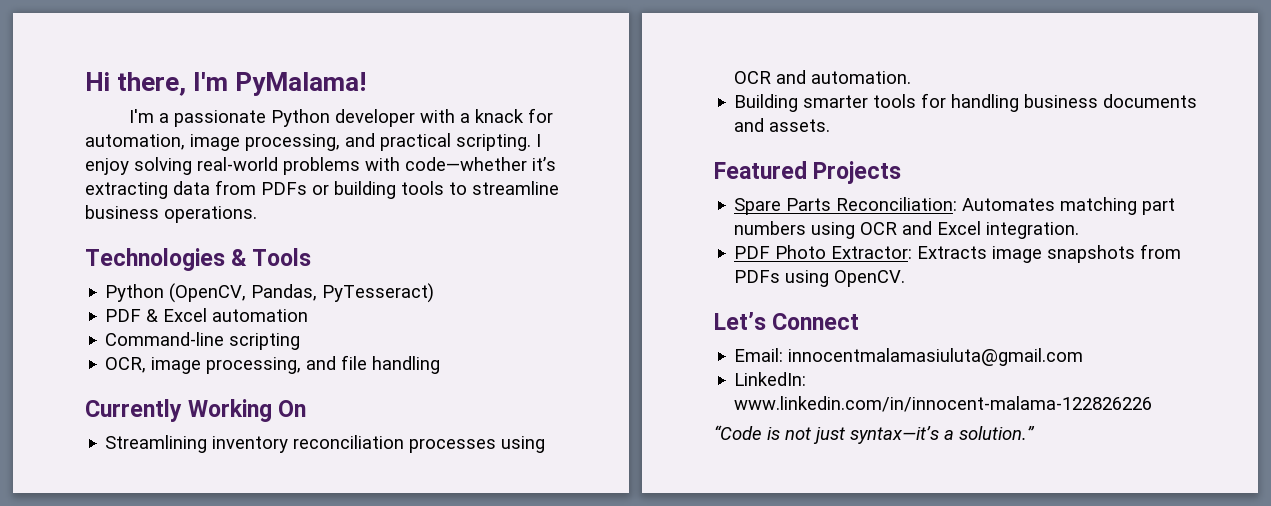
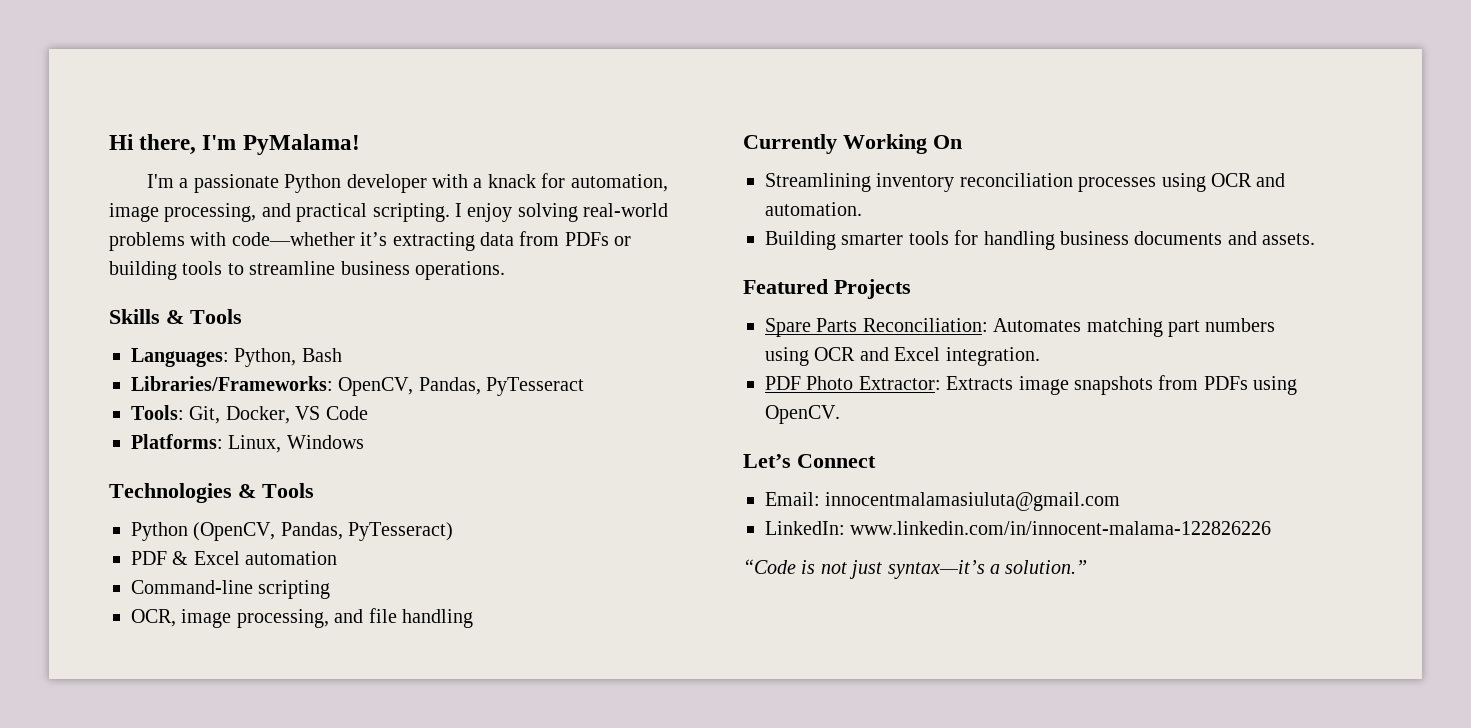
+ Skills & Tools
+ Languages: Python, Bash
+ Libraries/Frameworks: OpenCV, Pandas, PyTesseract
+ Tools: Git, Docker, VS Code
+ Platforms: Linux, Windows

